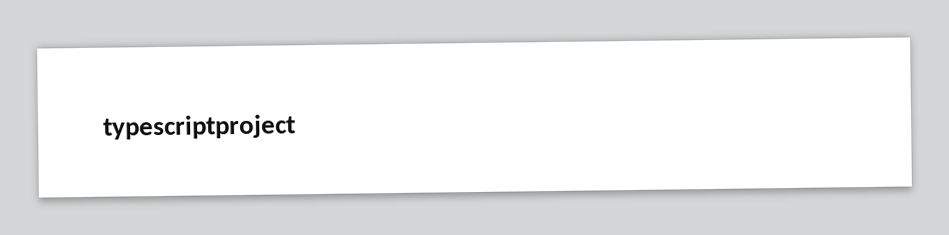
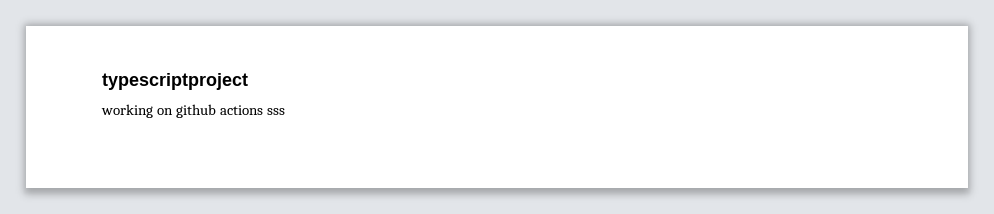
+ working on github actions sss

